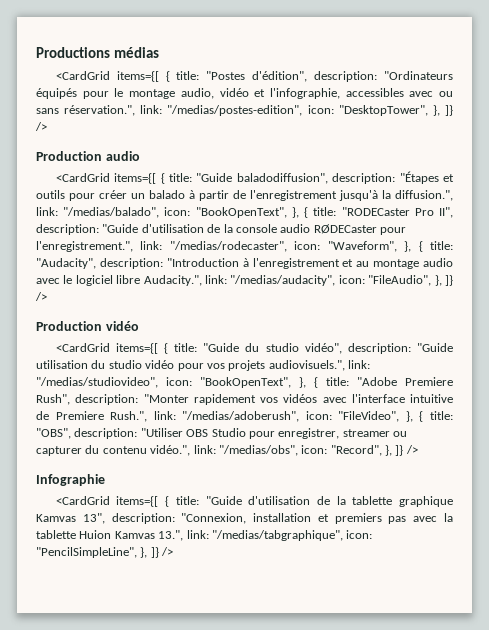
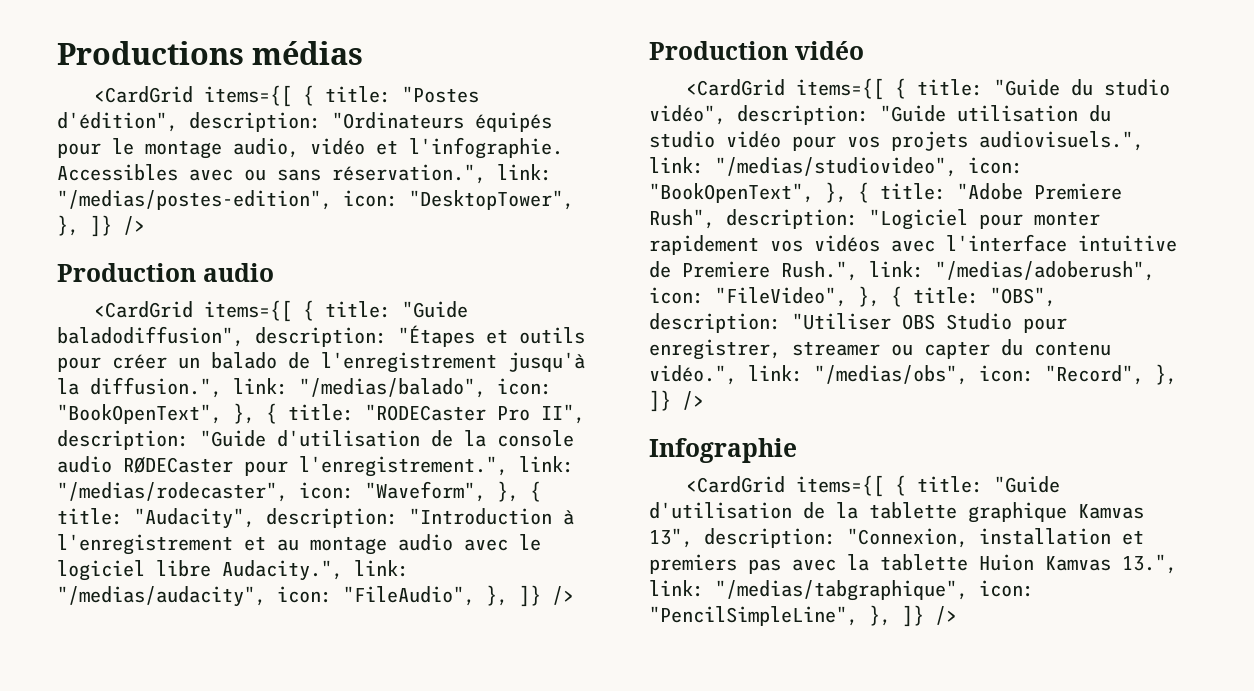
- <CardGrid items={[ { title: "Postes d'édition", description: "Ordinateurs équipés pour le montage audio, vidéo et l'infographie, accessibles avec ou sans réservation.", link: "/medias/postes-edition", icon: "DesktopTower", }, ]} />
+ <CardGrid items={[ { title: "Postes d'édition", description: "Ordinateurs équipés pour le montage audio, vidéo et l'infographie. Accessibles avec ou sans réservation.", link: "/medias/postes-edition", icon: "DesktopTower", }, ]} />
- "Étapes et outils pour créer un balado à partir de l'enregistrement jusqu'à la diffusion.", link:
+ "Étapes et outils pour créer un balado de l'enregistrement jusqu'à la diffusion.", link:
- "Monter rapidement vos vidéos avec l'interface intuitive de Premiere Rush.", link:
+ "Logiciel pour monter rapidement vos vidéos avec l'interface intuitive de Premiere Rush.", link:
- "Utiliser OBS Studio pour enregistrer, streamer ou capturer du contenu vidéo.", link:
+ "Utiliser OBS Studio pour enregistrer, streamer ou capter du contenu vidéo.", link:

